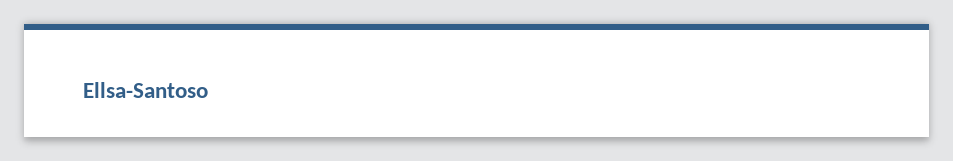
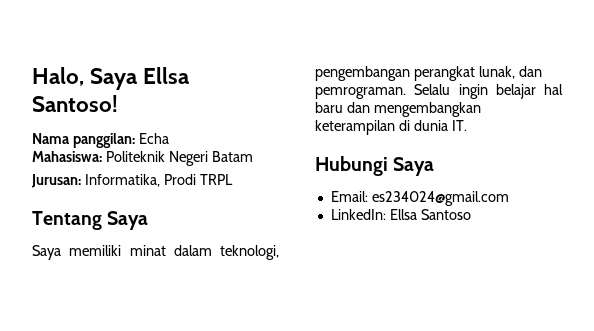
- Ellsa-Santoso
+ Halo, Saya Ellsa Santoso!
+ Nama panggilan: Echa
+ Mahasiswa: Politeknik Negeri Batam
+ Jurusan: Informatika, Prodi TRPL
+ Tentang Saya
+ Saya memiliki minat dalam teknologi, pengembangan perangkat lunak, dan pemrograman. Selalu ingin belajar hal baru dan mengembangkan keterampilan di dunia IT.
+ Hubungi Saya
+ Email: es234024@gmail.com
+ LinkedIn: Ellsa Santoso

